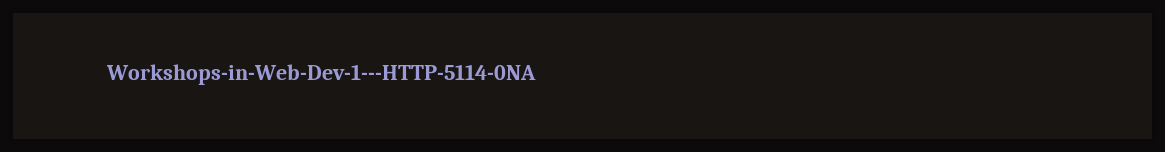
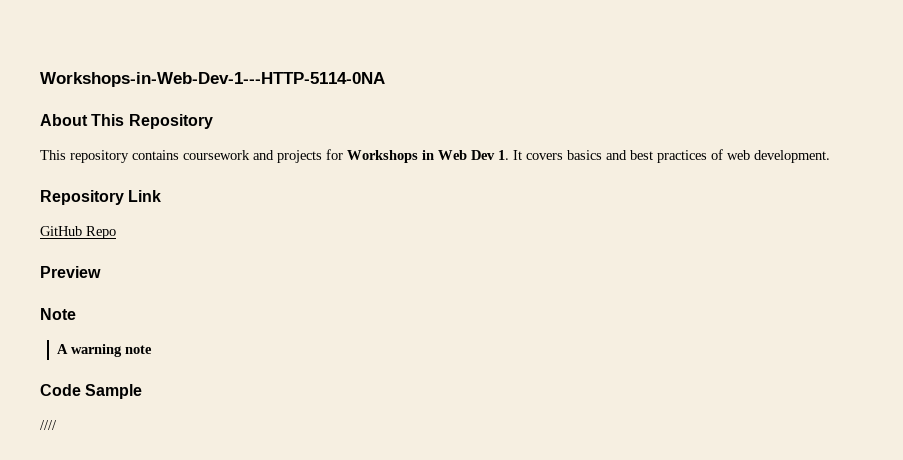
+ About This Repository
+ This repository contains coursework and projects for Workshops in Web Dev 1. It covers basics and best practices of web development.
+ Repository Link
+ GitHub Repo
+ Preview
+ Note
+ A warning note
+ Code Sample
+ ////

